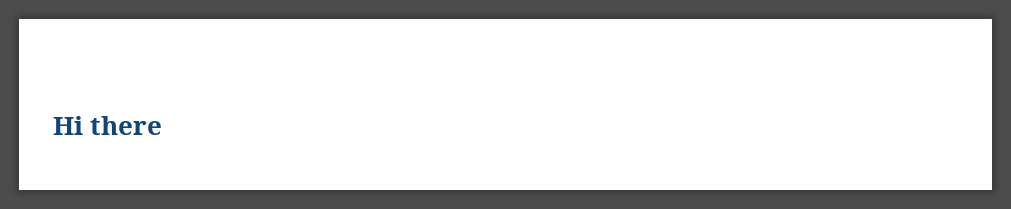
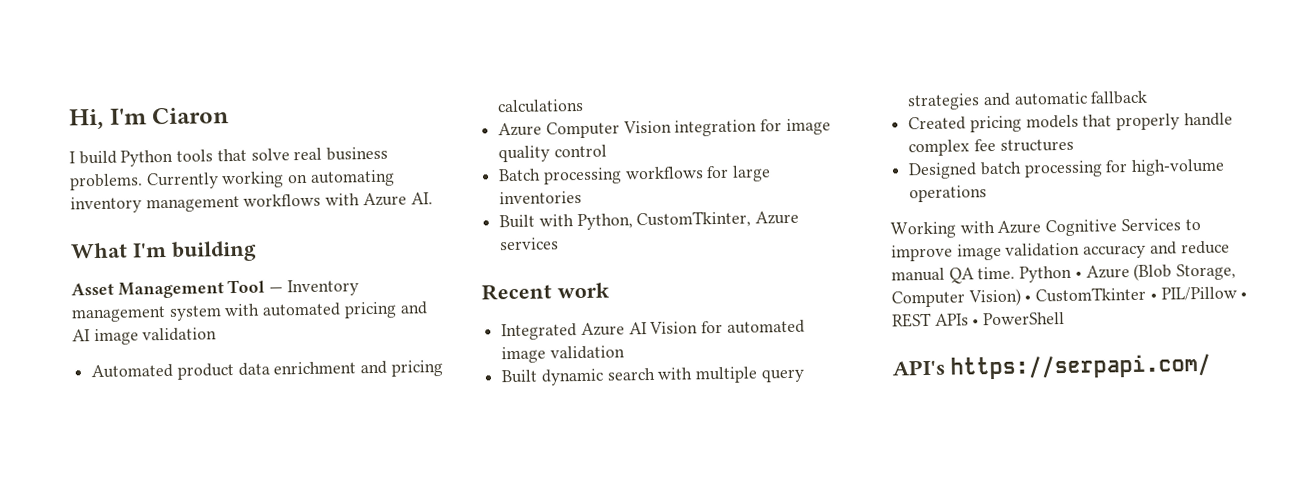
- Hi there
+ Hi, I'm Ciaron
+ I build Python tools that solve real business problems. Currently working on automating inventory management workflows with Azure AI.
+ What I'm building
+ Asset Management Tool — Inventory management system with automated pricing and AI image validation
+ Automated product data enrichment and pricing calculations
+ Azure Computer Vision integration for image quality control
+ Batch processing workflows for large inventories
+ Built with Python, CustomTkinter, Azure services
+ Recent work
+ Integrated Azure AI Vision for automated image validation
+ Built dynamic search with multiple query strategies and automatic fallback
+ Created pricing models that properly handle complex fee structures
+ Designed batch processing for high-volume operations
+ Working with Azure Cognitive Services to improve image validation accuracy and reduce manual QA time. Python • Azure (Blob Storage, Computer Vision) • CustomTkinter • PIL/Pillow • REST APIs • PowerShell
+ API's https://serpapi.com/

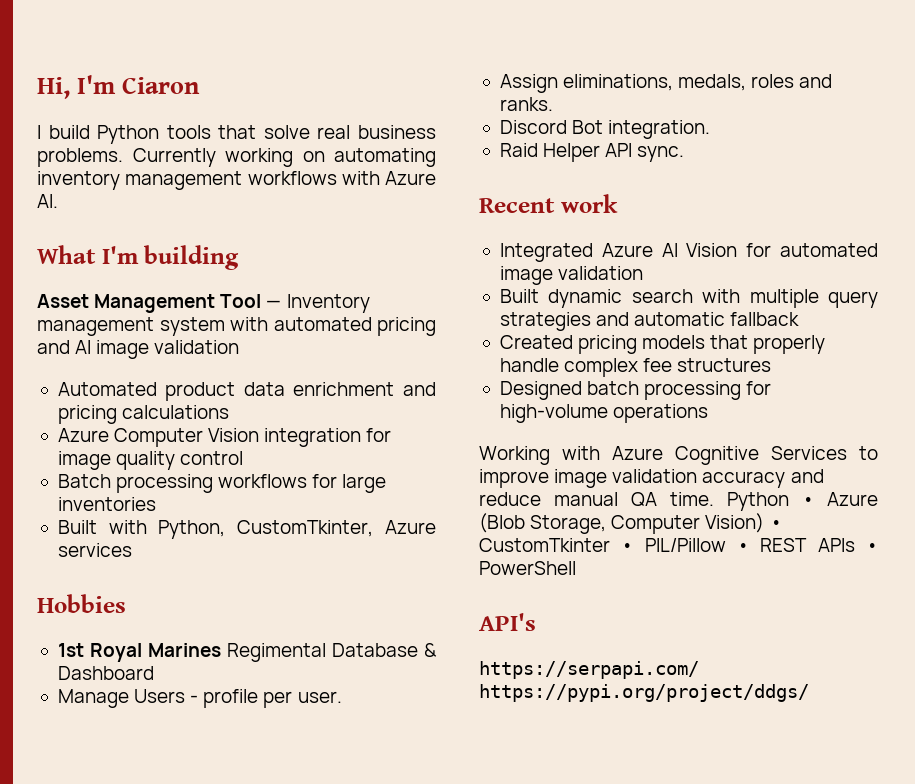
+ Hobbies
+ 1st Royal Marines Regimental Database & Dashboard
+ Manage Users - profile per user.
+ Assign eliminations, medals, roles and ranks.
+ Discord Bot integration.
+ Raid Helper API sync.
- API's https://serpapi.com/
+ API's
+ https://serpapi.com/ https://pypi.org/project/ddgs/

